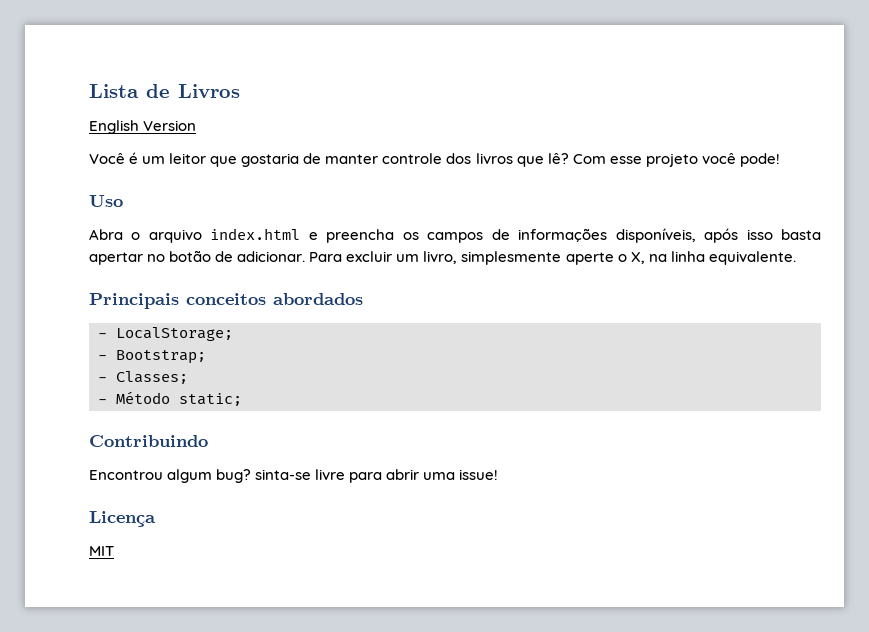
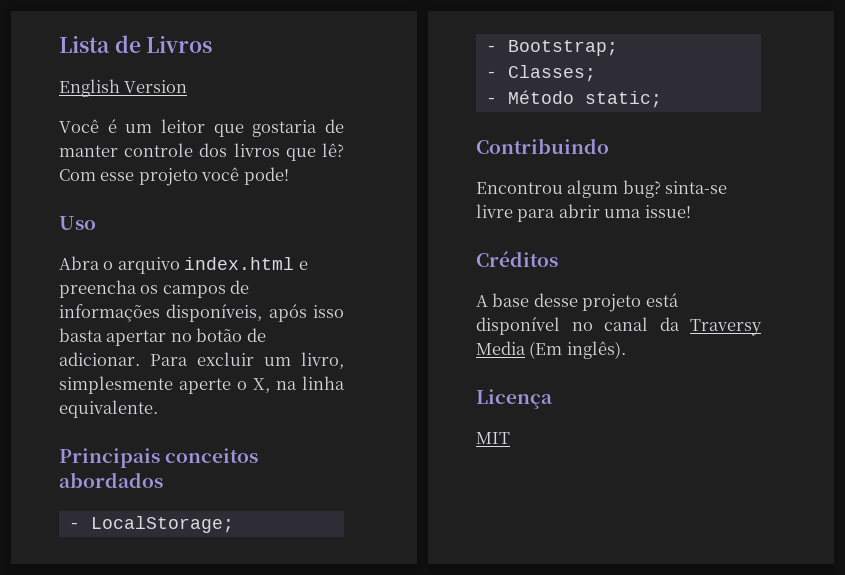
+ Créditos
+ A base desse projeto está disponível no canal da Traversy Media (Em inglês).

